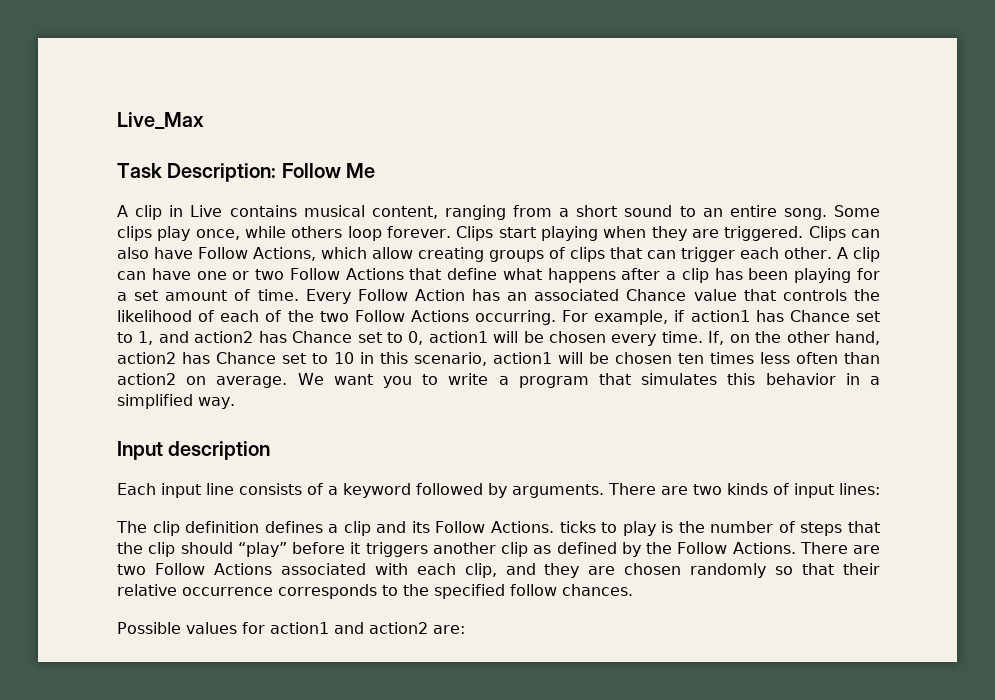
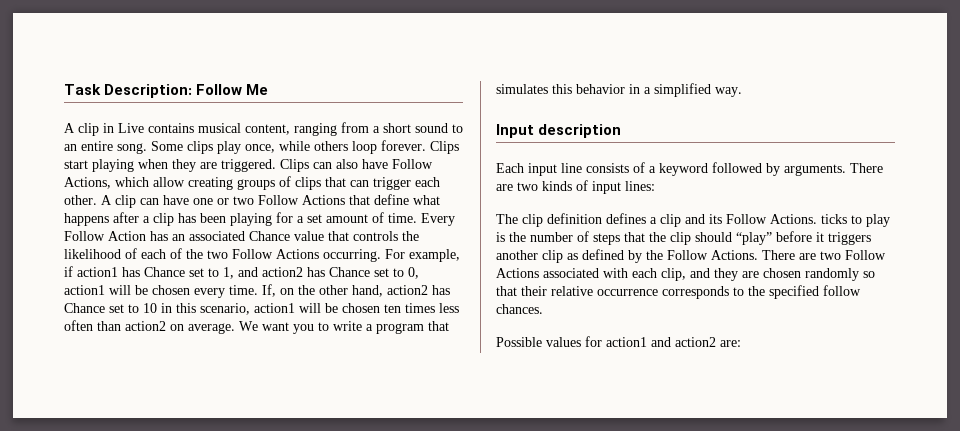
- Live_Max

